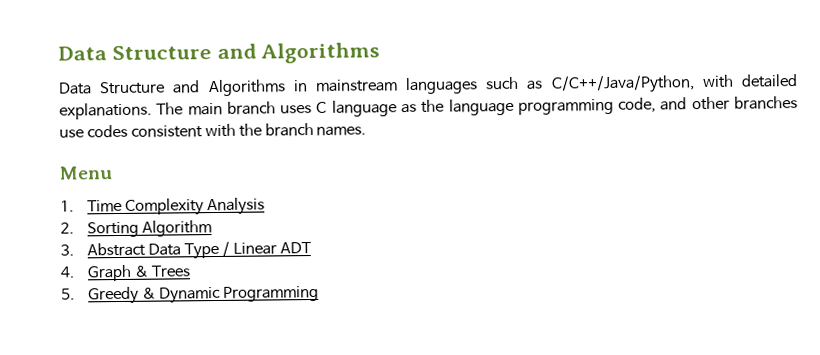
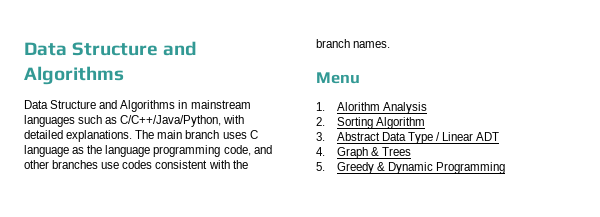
- 1. Time Complexity Analysis
+ 1. Alorithm Analysis

